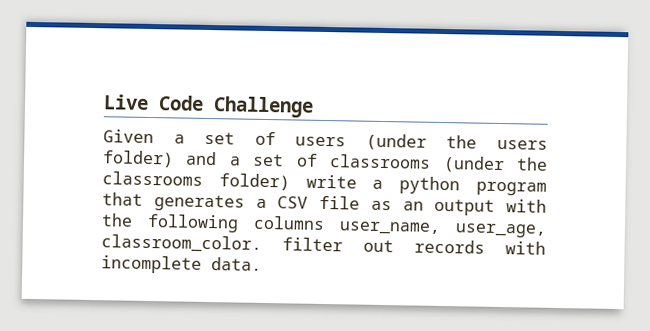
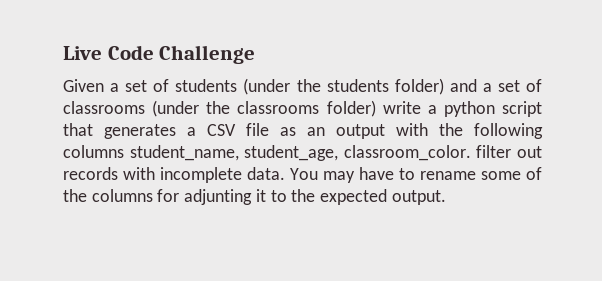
- Given a set of users (under the users folder) and a set of classrooms (under the classrooms folder) write a python program that generates a CSV file as an output with the following columns user_name, user_age, classroom_color. filter out records with incomplete data.
+ Given a set of students (under the students folder) and a set of classrooms (under the classrooms folder) write a python script that generates a CSV file as an output with the following columns student_name, student_age, classroom_color. filter out records with incomplete data.
+ You may have to rename some of the columns for adjunting it to the expected output.

